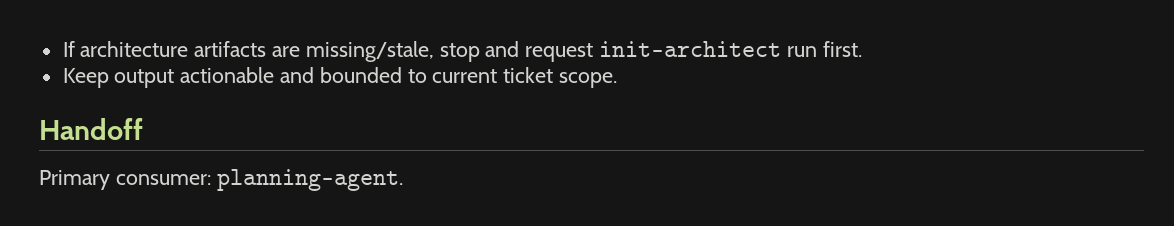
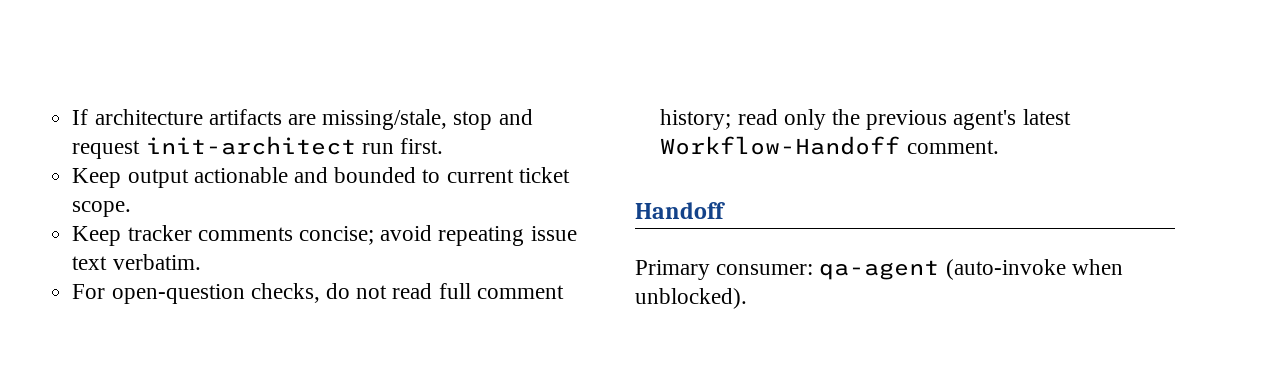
+ Keep tracker comments concise; avoid repeating issue text verbatim.
+ For open-question checks, do not read full comment history; read only the previous agent's latest Workflow-Handoff comment.
- Primary consumer: planning-agent.
+ Primary consumer: qa-agent (auto-invoke when unblocked).

